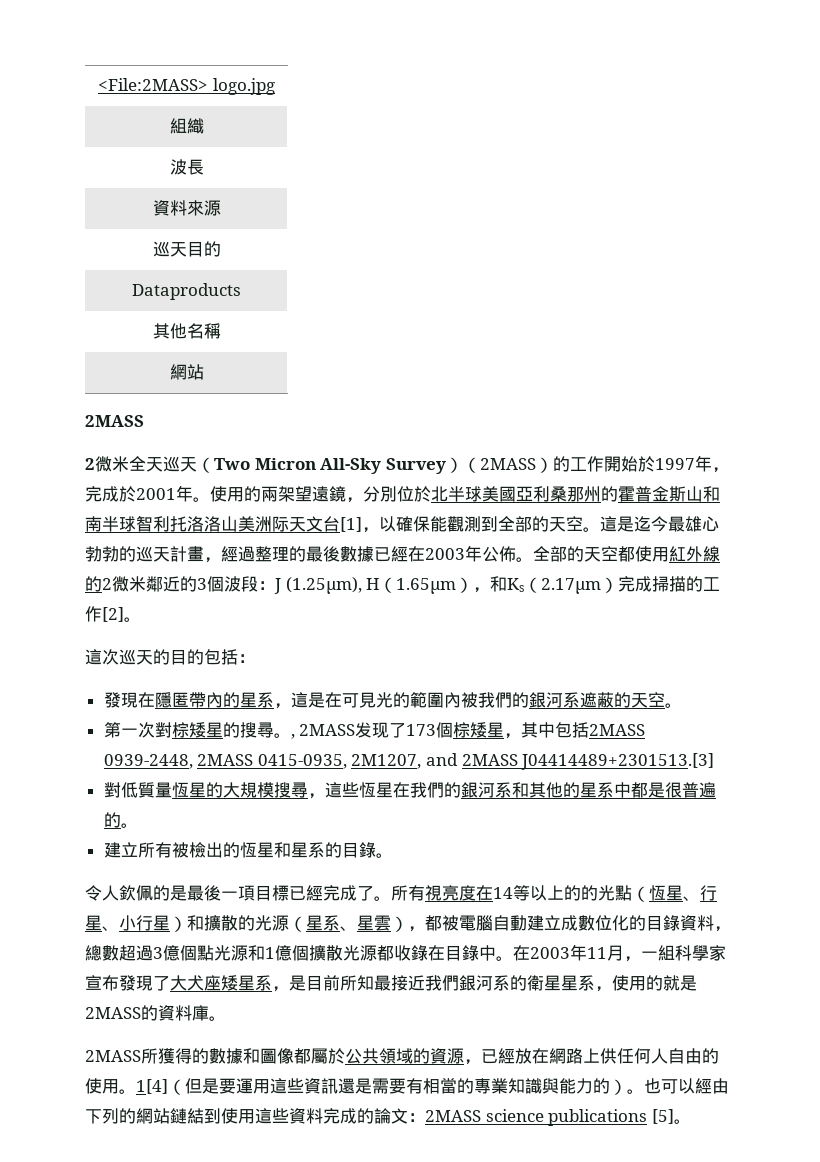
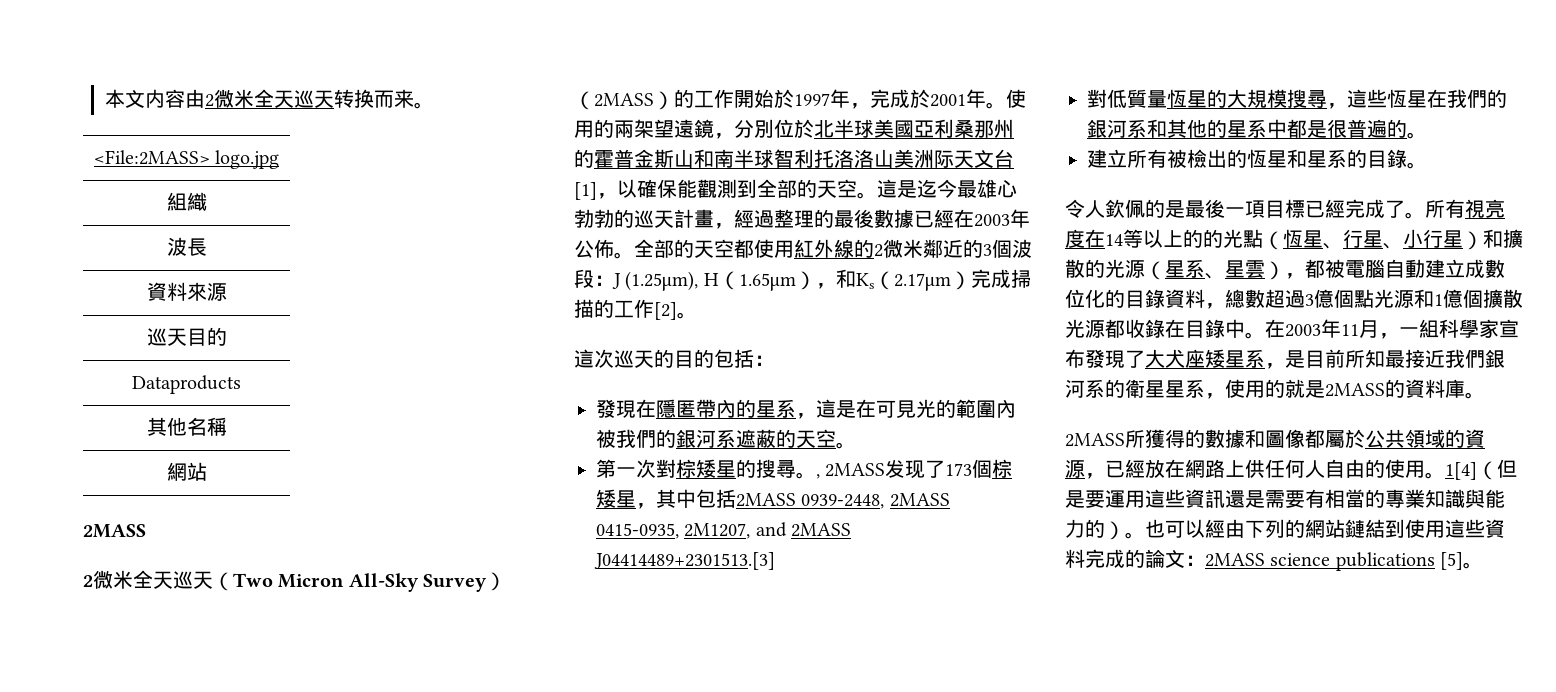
+ 本文内容由2微米全天巡天转换而来。

